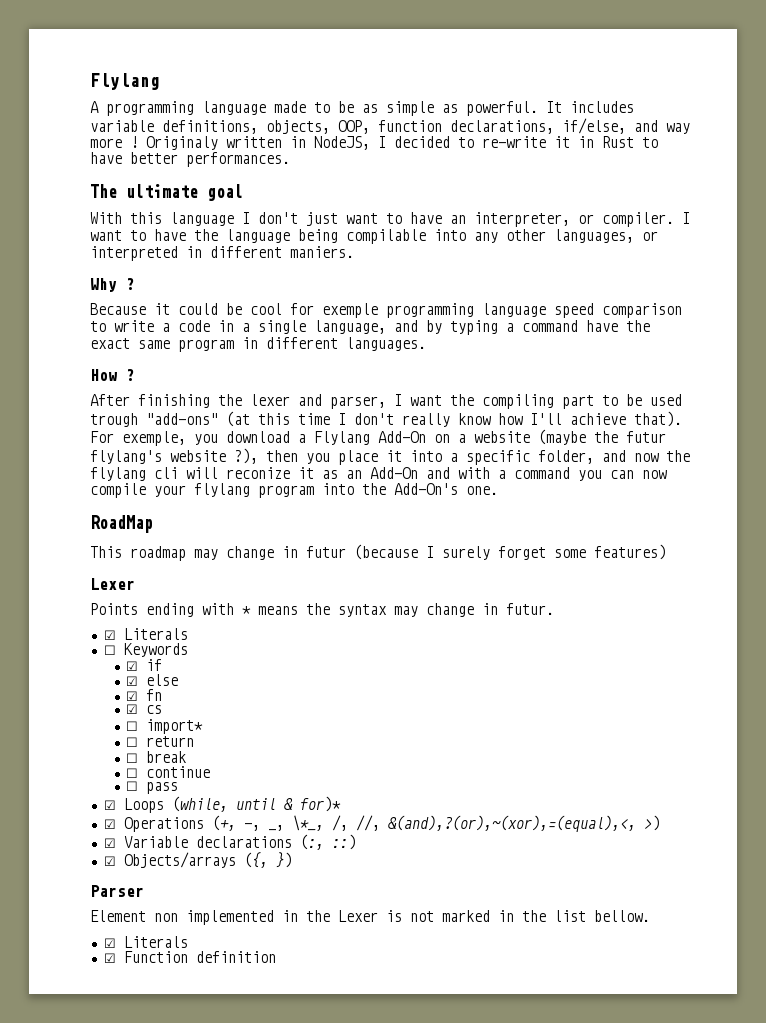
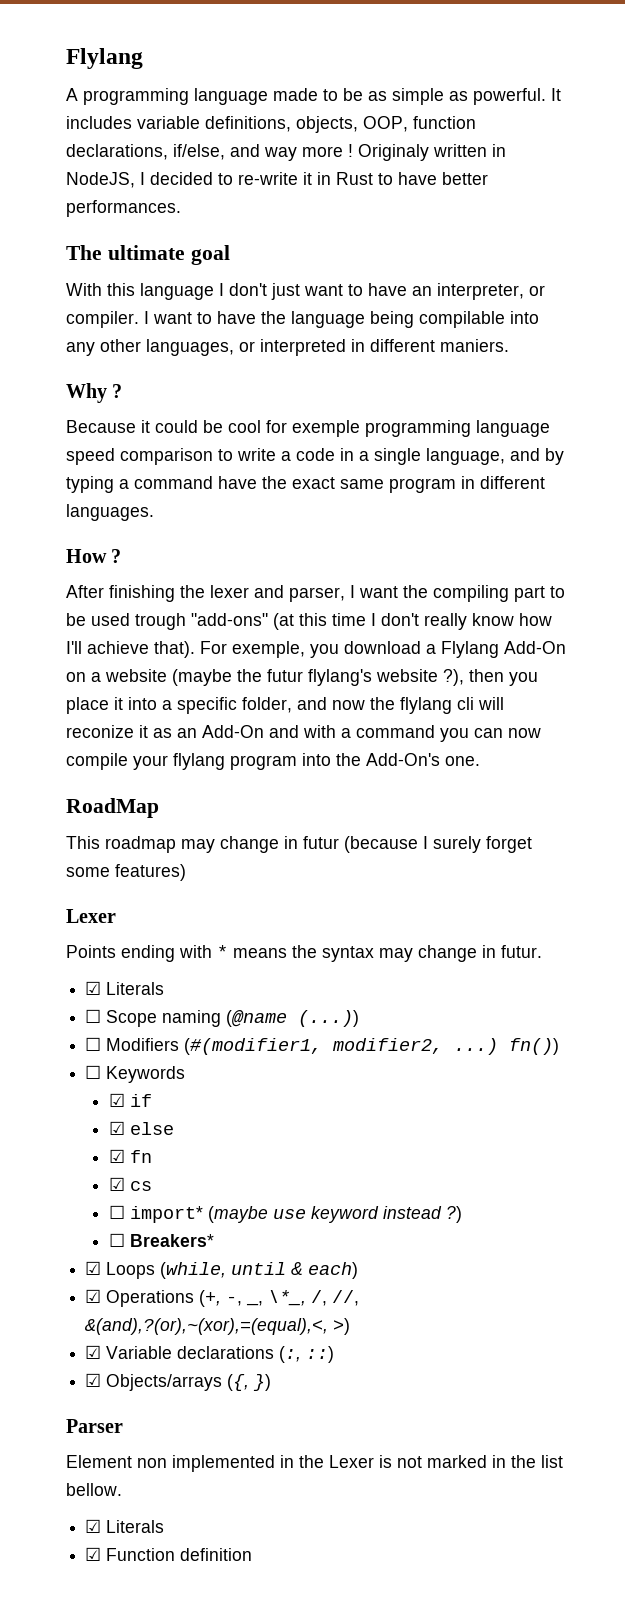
+ ☐ Scope naming (@name (...))
+ ☐ Modifiers (#(modifier1, modifier2, ...) fn())
- ☐ import*
- ☐ return
- ☐ break
- ☐ continue
- ☐ pass
+ ☐ import* (maybe use keyword instead ?)
+ ☐ Breakers*
- ☑ Loops (while, until & for)*
+ ☑ Loops (while, until & each)

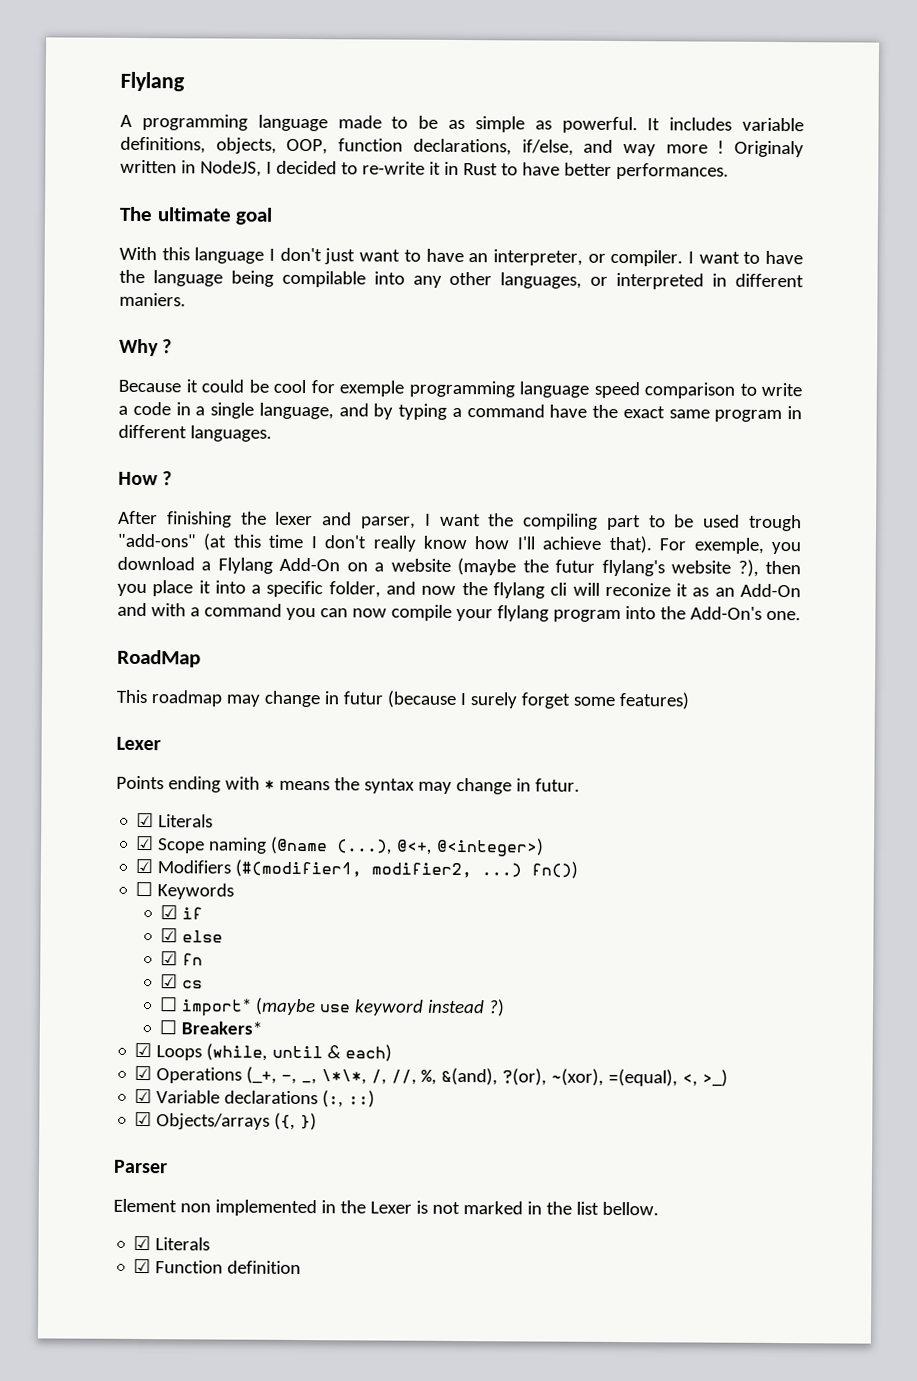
- ☐ Scope naming (@name (...))
- ☐ Modifiers (#(modifier1, modifier2, ...) fn())
+ ☑ Scope naming (@name (...), @<+, @<integer>)
+ ☑ Modifiers (#(modifier1, modifier2, ...) fn())
- ☑ Operations (+, -, _, \*_, /, //, &(and),?(or),~(xor),=(equal),<, >)
+ ☑ Operations (_+, -, _, \*\*, /, //, %, &(and), ?(or), ~(xor), =(equal), <, >_)

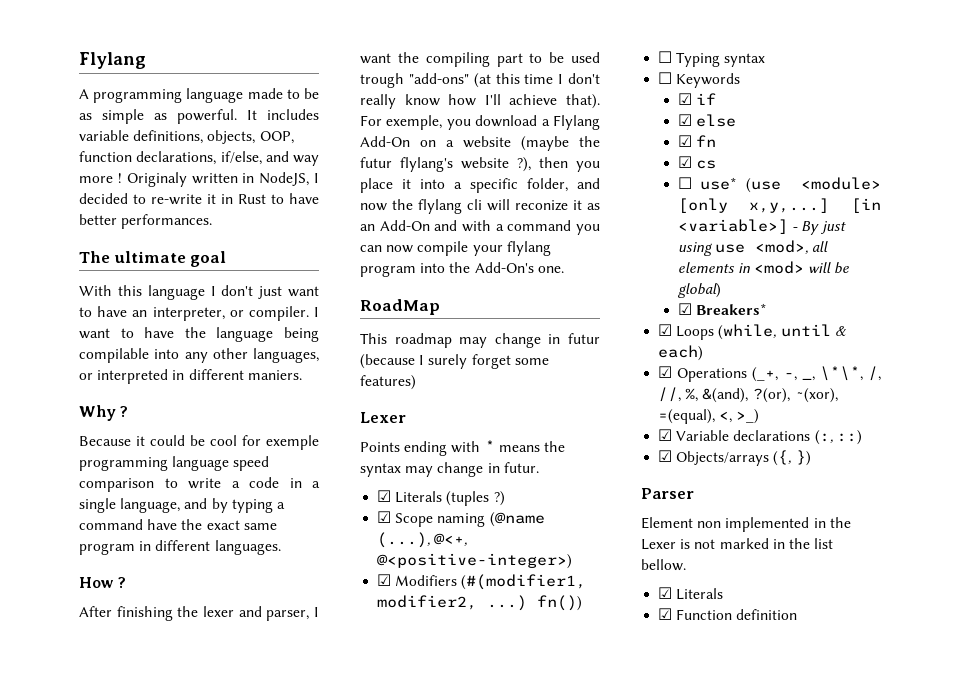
  Points ending with * means the syntax may change in futur.
- ☑ Literals
+ ☑ Literals (tuples ?)
- ☑ Scope naming (@name (...), @<+, @<integer>)
+ ☑ Scope naming (@name (...), @<+, @<positive-integer>)
+ ☐ Typing syntax
- ☐ import* (maybe use keyword instead ?)
- ☐ Breakers*
+ ☐ use* (use <module> [only x,y,...] [in <variable>] - By just using use <mod>, all elements in <mod> will be global)
+ ☑ Breakers*

